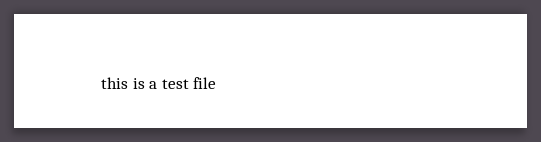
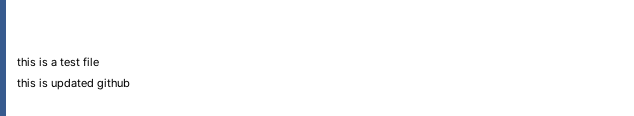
+ this is updated github

